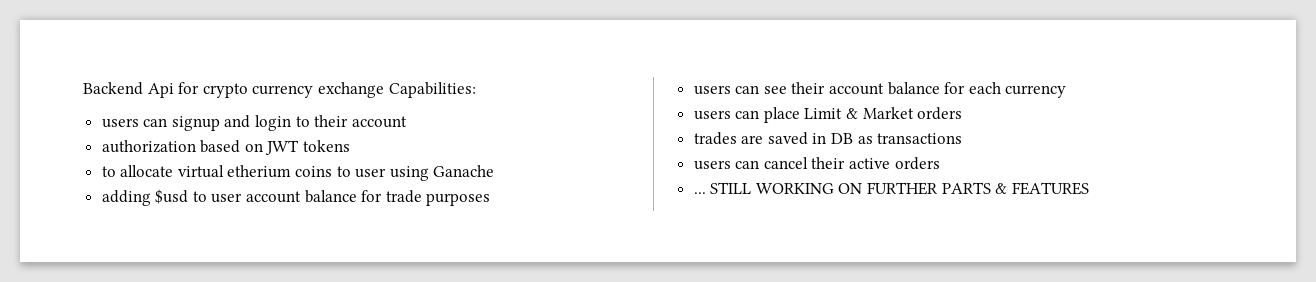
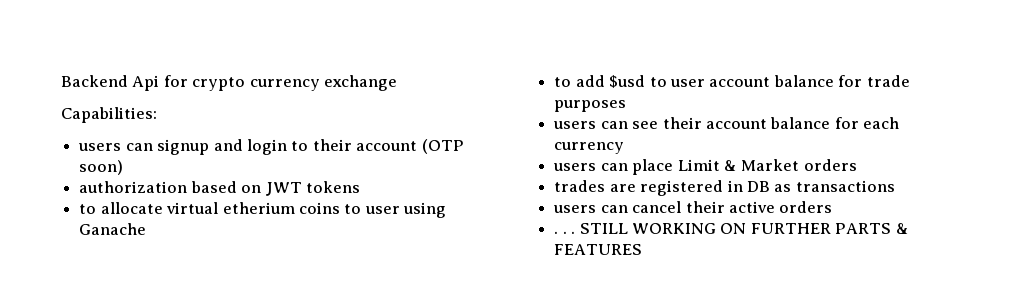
- Backend Api for crypto currency exchange Capabilities:
+ Backend Api for crypto currency exchange
+ Capabilities:
- users can signup and login to their account
+ users can signup and login to their account (OTP soon)
- adding $usd to user account balance for trade purposes
+ to add $usd to user account balance for trade purposes
- trades are saved in DB as transactions
+ trades are registered in DB as transactions
- ...
+ . . .

